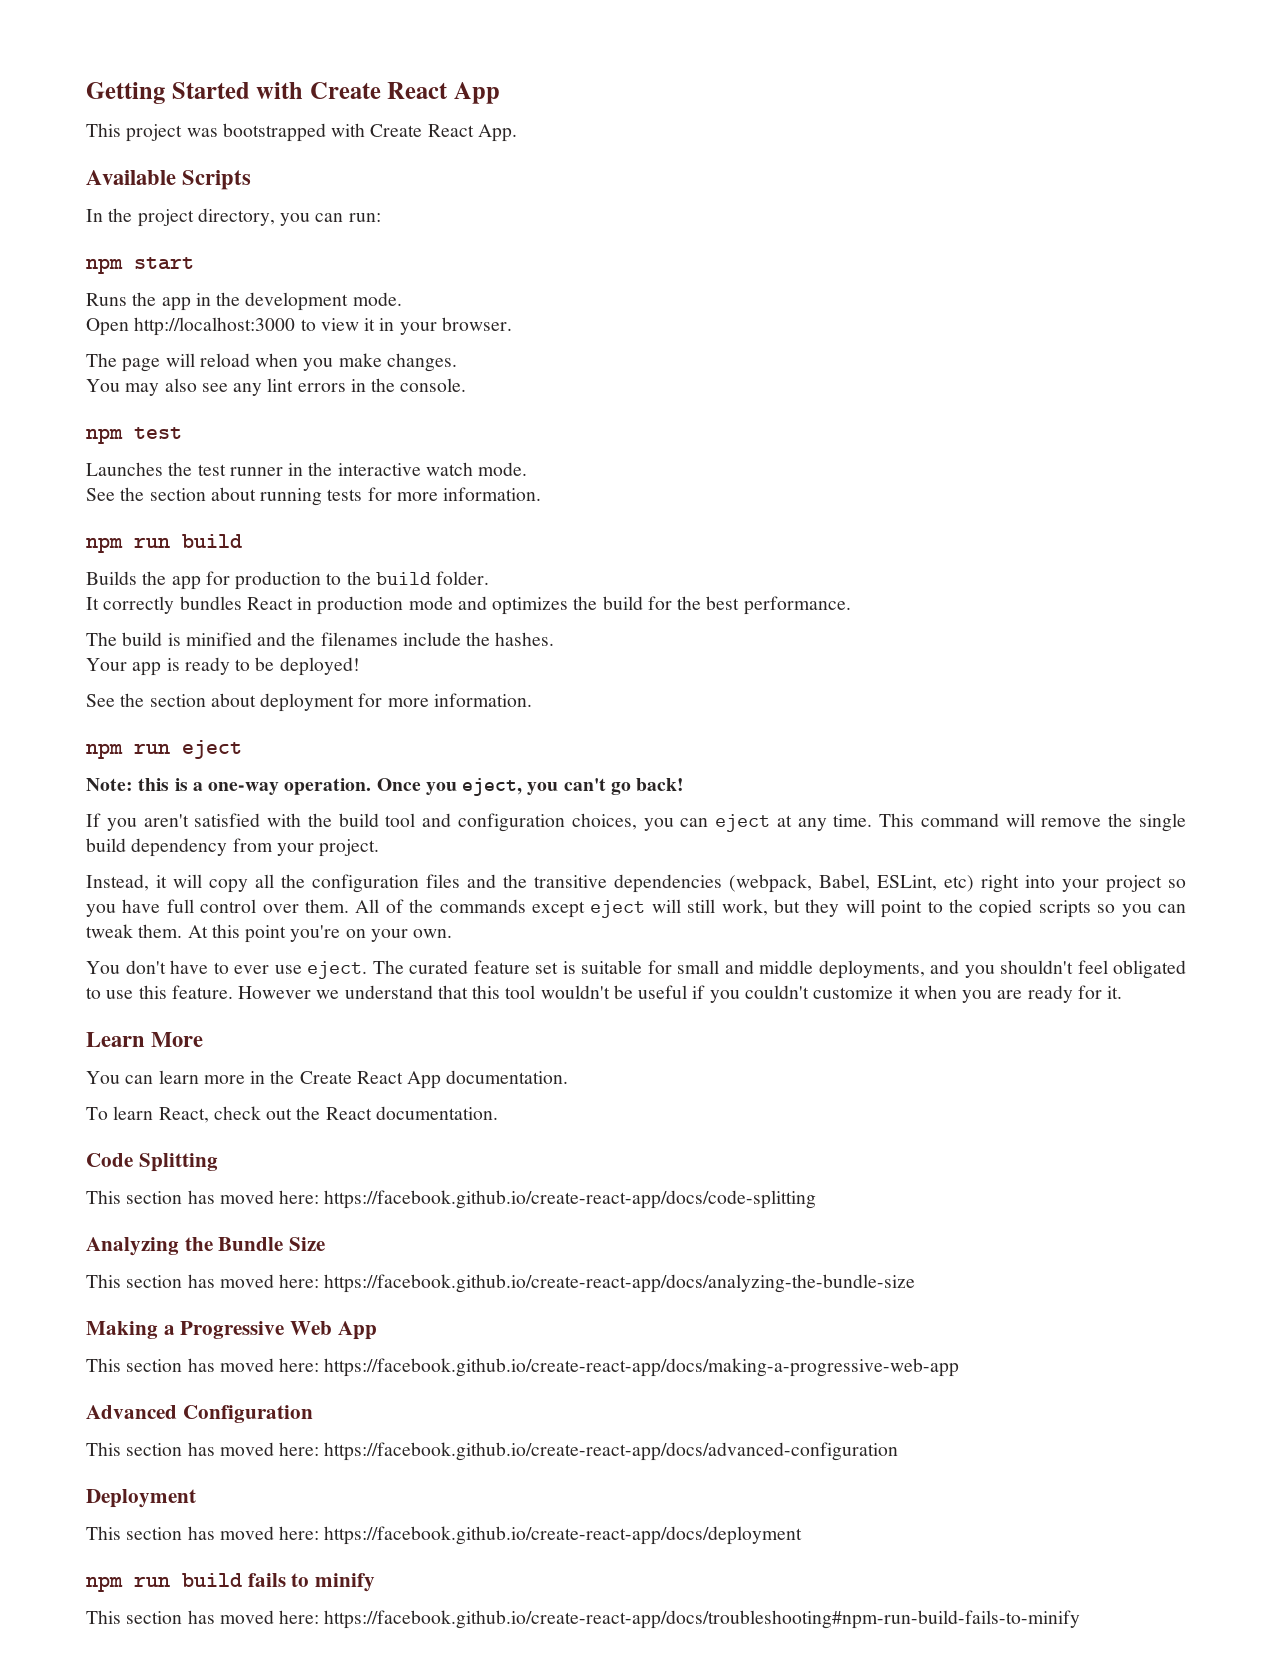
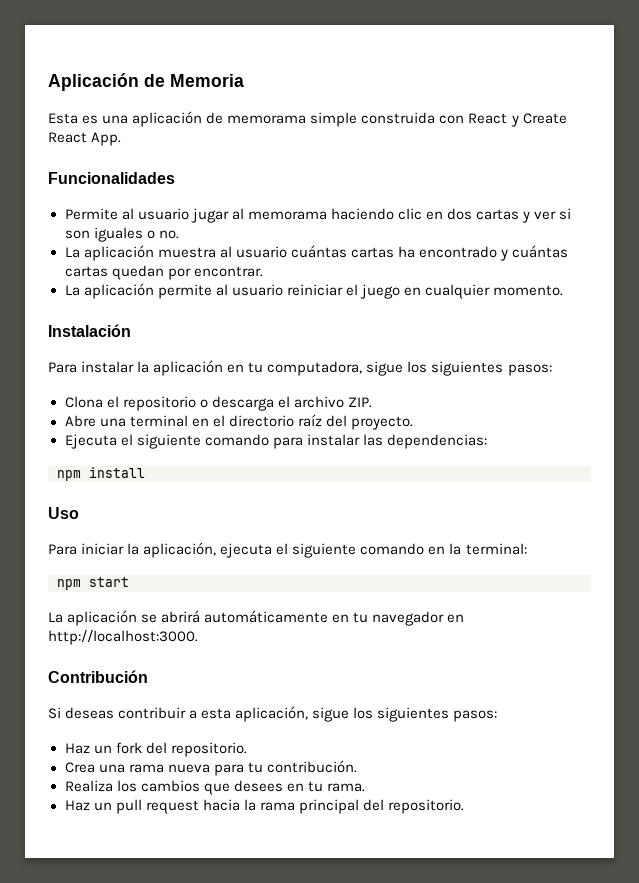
- Getting Started with Create React App
- This project was bootstrapped with Create React App.
- Available Scripts
- In the project directory, you can run:
+ Aplicación de Memoria
+ Esta es una aplicación de memorama simple construida con React y Create React App.
+ Funcionalidades
+ Permite al usuario jugar al memorama haciendo clic en dos cartas y ver si son iguales o no.
+ La aplicación muestra al usuario cuántas cartas ha encontrado y cuántas cartas quedan por encontrar.
+ La aplicación permite al usuario reiniciar el juego en cualquier momento.
+ Instalación
+ Para instalar la aplicación en tu computadora, sigue los siguientes pasos:
+ Clona el repositorio o descarga el archivo ZIP.
+ Abre una terminal en el directorio raíz del proyecto.
+ Ejecuta el siguiente comando para instalar las dependencias:
+ npm install
+ Uso
+ Para iniciar la aplicación, ejecuta el siguiente comando en la terminal:
  npm start
- Runs the app in the development mode.
- Open http://localhost:3000 to view it in your browser.
- The page will reload when you make changes.
- You may also see any lint errors in the console.
- npm test
- Launches the test runner in the interactive watch mode.
- See the section about running tests for more information.
- npm run build
- Builds the app for production to the build folder.
- It correctly bundles React in production mode and optimizes the build for the best performance.
- The build is minified and the filenames include the hashes.
- Your app is ready to be deployed!
- See the section about deployment for more information.
- npm run eject
- Note: this is a one-way operation. Once you eject, you can't go back!
- If you aren't satisfied with the build tool and configuration choices, you can eject at any time. This command will remove the single build dependency from your project.
- Instead, it will copy all the configuration files and the transitive dependencies (webpack, Babel, ESLint, etc) right into your project so you have full control over them. All of the commands except eject will still work, but they will point to the copied scripts so you can tweak them. At this point you're on your own.
- You don't have to ever use eject. The curated feature set is suitable for small and middle deployments, and you shouldn't feel obligated to use this feature. However we understand that this tool wouldn't be useful if you couldn't customize it when you are ready for it.
- Learn More
- You can learn more in the Create React App documentation.
- To learn React, check out the React documentation.
- Code Splitting
- This section has moved here: https://facebook.github.io/create-react-app/docs/code-splitting
- Analyzing the Bundle Size
- This section has moved here: https://facebook.github.io/create-react-app/docs/analyzing-the-bundle-size
- Making a Progressive Web App
- This section has moved here: https://facebook.github.io/create-react-app/docs/making-a-progressive-web-app
- Advanced Configuration
- This section has moved here: https://facebook.github.io/create-react-app/docs/advanced-configuration
- Deployment
- This section has moved here: https://facebook.github.io/create-react-app/docs/deployment
- npm run build fails to minify
- This section has moved here: https://facebook.github.io/create-react-app/docs/troubleshooting#npm-run-build-fails-to-minify
+ La aplicación se abrirá automáticamente en tu navegador en http://localhost:3000.
+ Contribución
+ Si deseas contribuir a esta aplicación, sigue los siguientes pasos:
+ Haz un fork del repositorio.
+ Crea una rama nueva para tu contribución.
+ Realiza los cambios que desees en tu rama.
+ Haz un pull request hacia la rama principal del repositorio.

